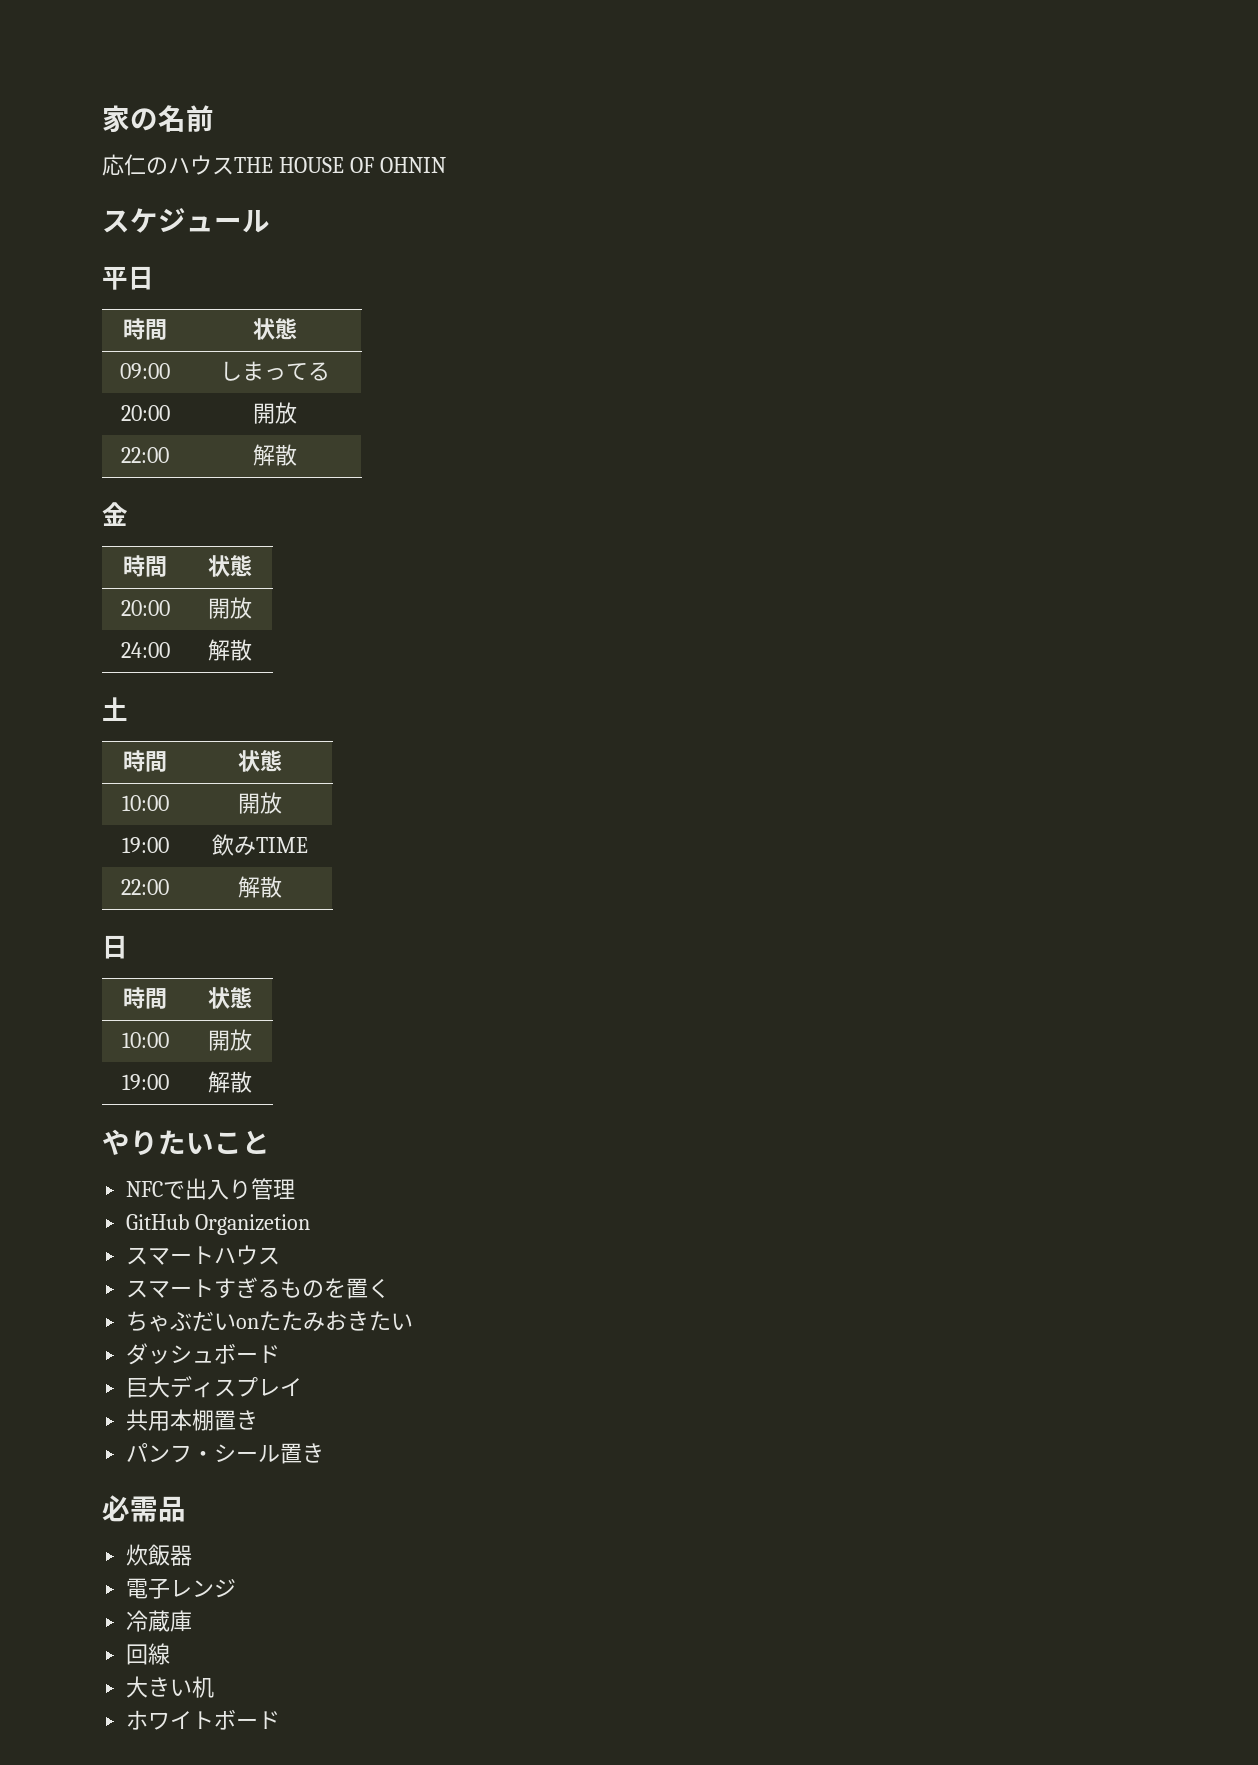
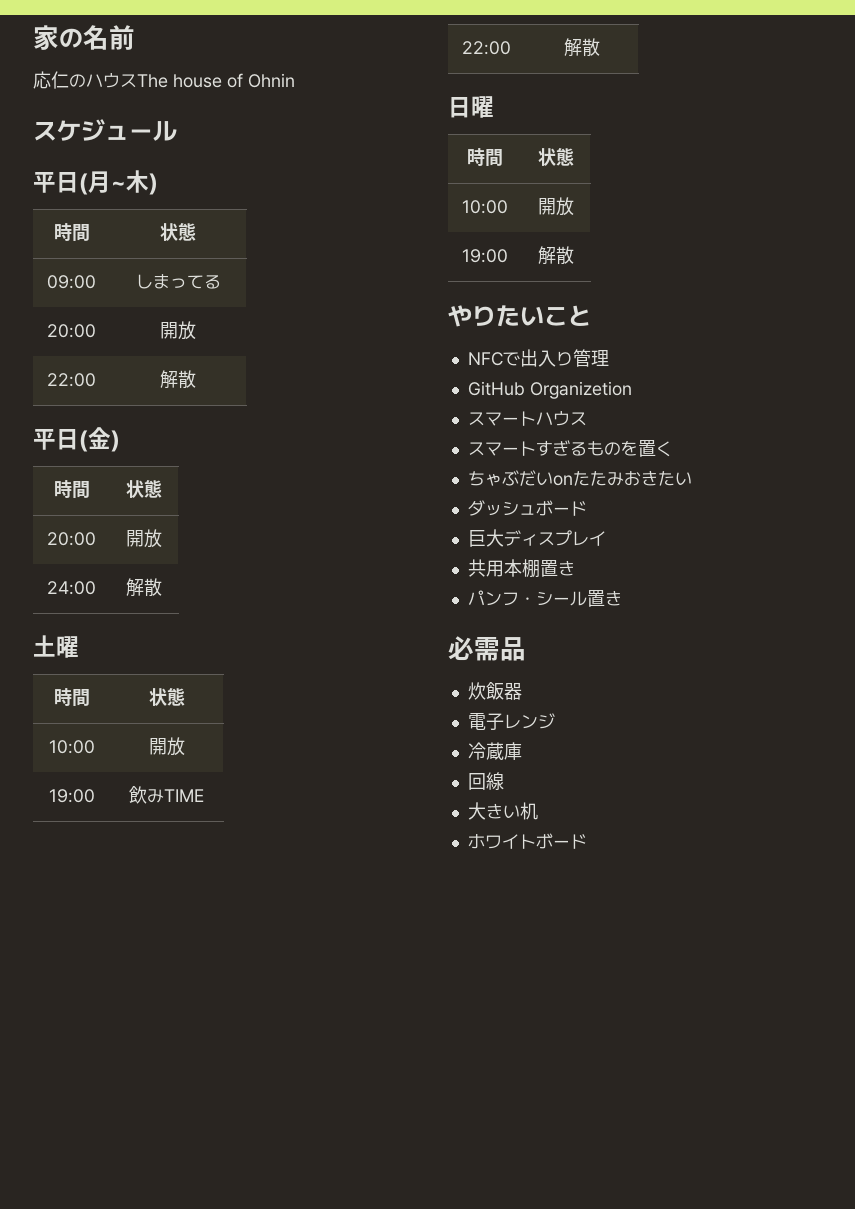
- 応仁のハウスTHE HOUSE OF OHNIN
+ 応仁のハウスThe house of Ohnin
- 平日
+ 平日(月~木)
- 金
+ 平日(金)
- 土
+ 土曜
  19:00 | 飲みTIME
  22:00 | 解散
- 日
+ 日曜

